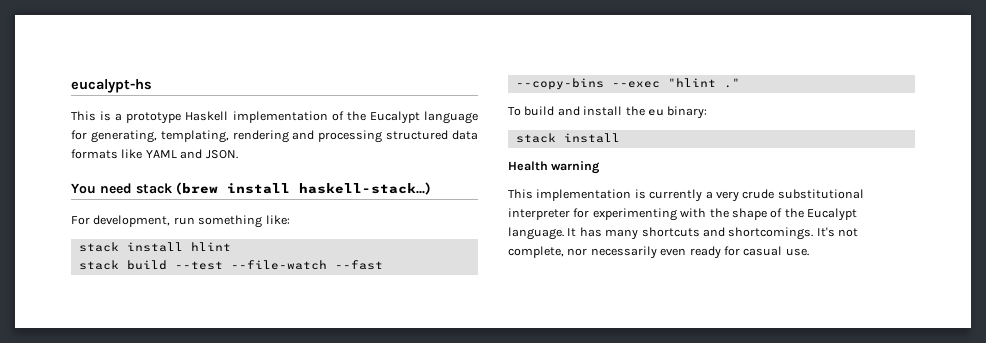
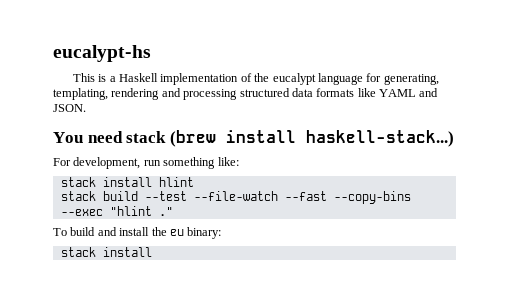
- This is a prototype Haskell implementation of the Eucalypt language for generating, templating, rendering and processing structured data formats like YAML and JSON.
+ This is a Haskell implementation of the eucalypt language for generating, templating, rendering and processing structured data formats like YAML and JSON.
- Health warning
- This implementation is currently a very crude substitutional interpreter for experimenting with the shape of the Eucalypt language. It has many shortcuts and shortcomings. It's not complete, nor necessarily even ready for casual use.

